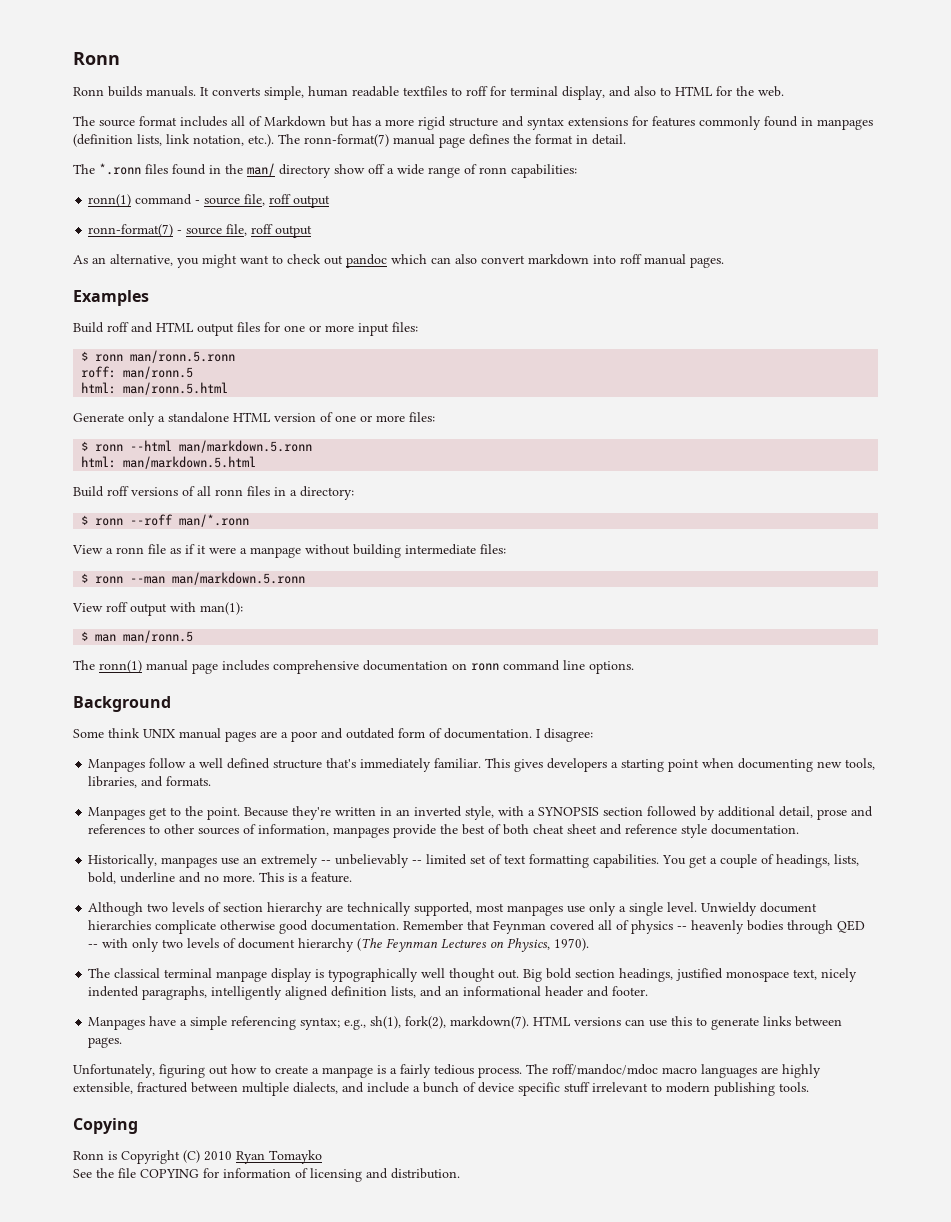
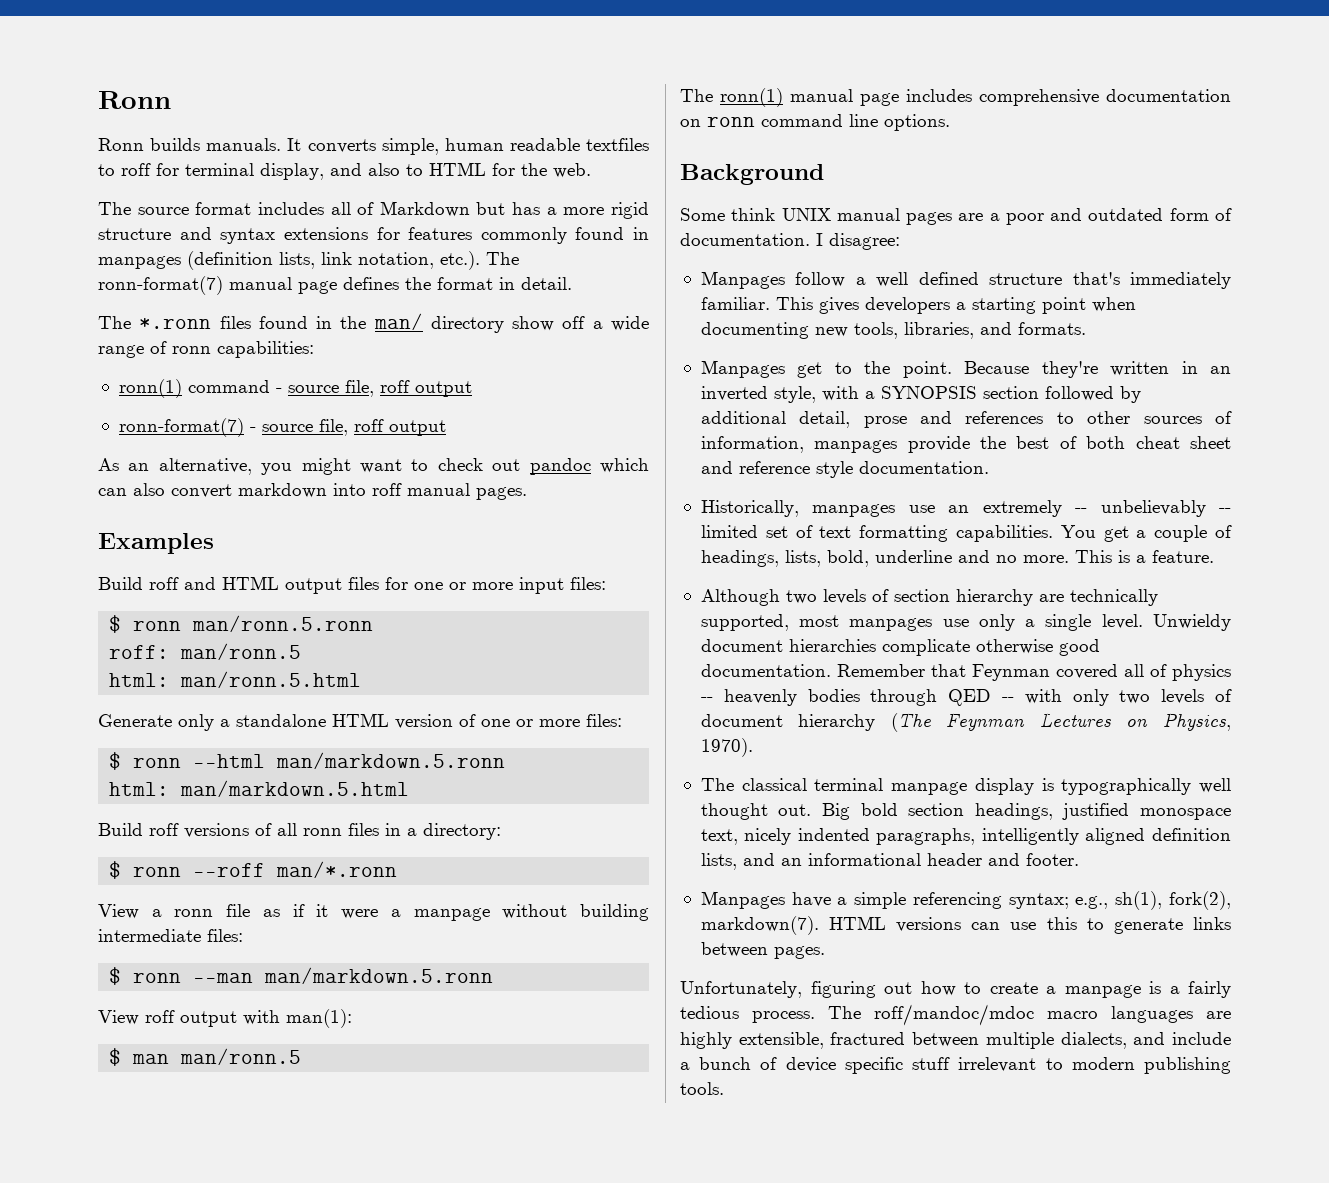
- Copying
- Ronn is Copyright (C) 2010 Ryan Tomayko
- See the file COPYING for information of licensing and distribution.

